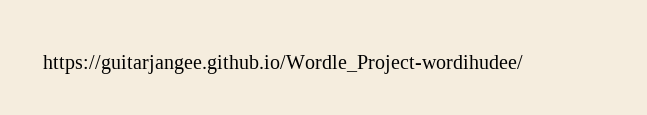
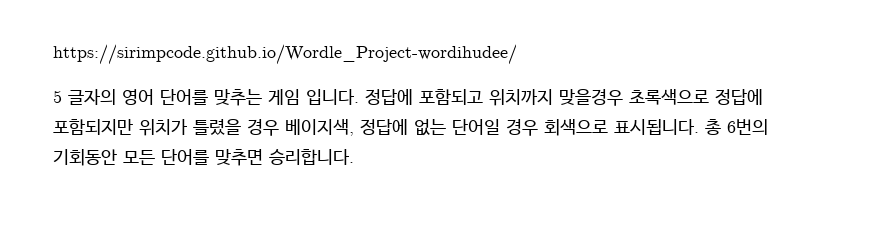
- https://guitarjangee.github.io/Wordle_Project-wordihudee/
+ https://sirimpcode.github.io/Wordle_Project-wordihudee/
+ 5 글자의 영어 단어를 맞추는 게임 입니다. 정답에 포함되고 위치까지 맞을경우 초록색으로 정답에 포함되지만 위치가 틀렸을 경우 베이지색, 정답에 없는 단어일 경우 회색으로 표시됩니다. 총 6번의 기회동안 모든 단어를 맞추면 승리합니다.

